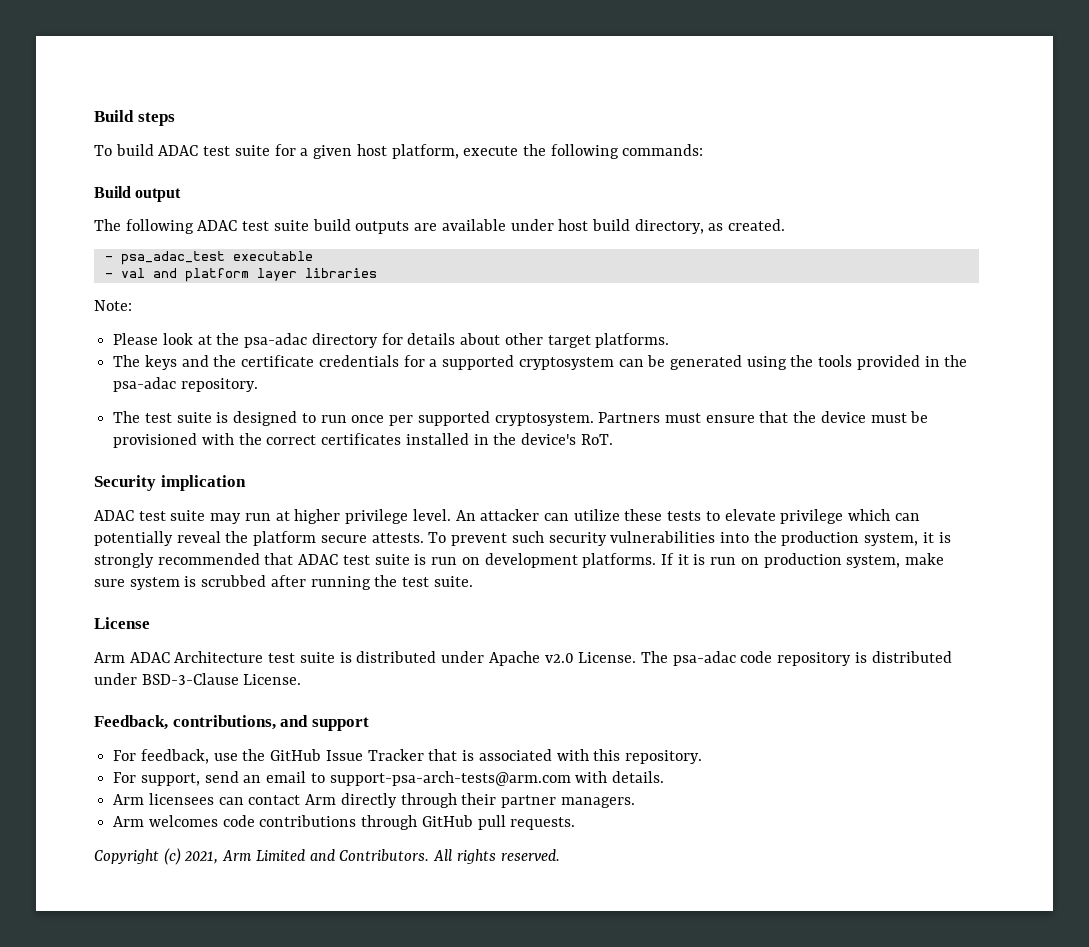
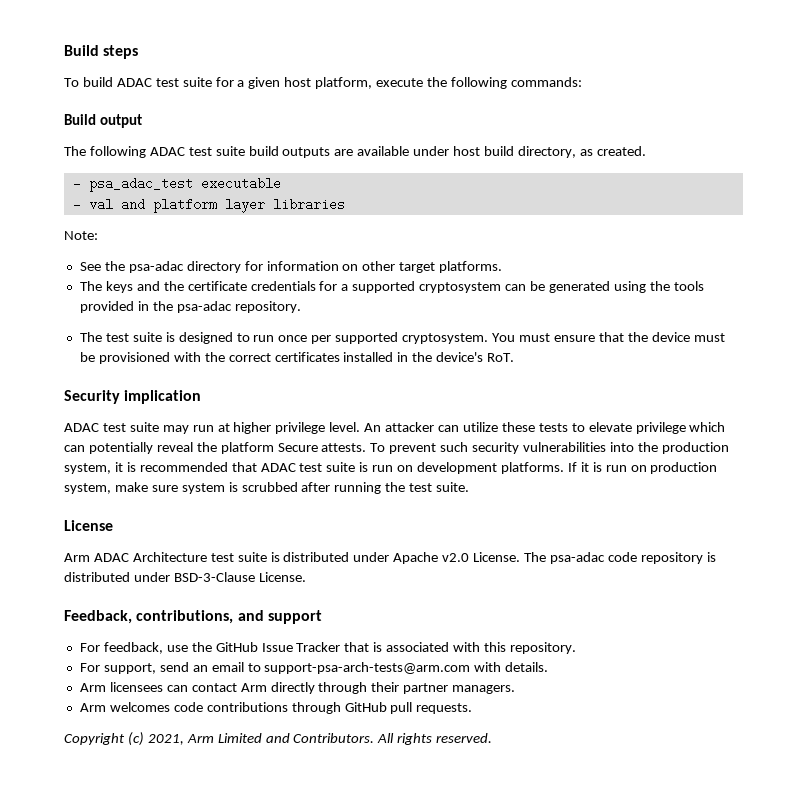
- Please look at the psa-adac directory for details about other target platforms.
+ See the psa-adac directory for information on other target platforms.
- Partners must ensure that the device must be provisioned with the correct certificates installed in the device's RoT.
+ You must ensure that the device must be provisioned with the correct certificates installed in the device's RoT.
- An attacker can utilize these tests to elevate privilege which can potentially reveal the platform secure attests.
+ An attacker can utilize these tests to elevate privilege which can potentially reveal the platform Secure attests.
- To prevent such security vulnerabilities into the production system, it is strongly recommended that ADAC test suite is run on development platforms.
+ To prevent such security vulnerabilities into the production system, it is recommended that ADAC test suite is run on development platforms.

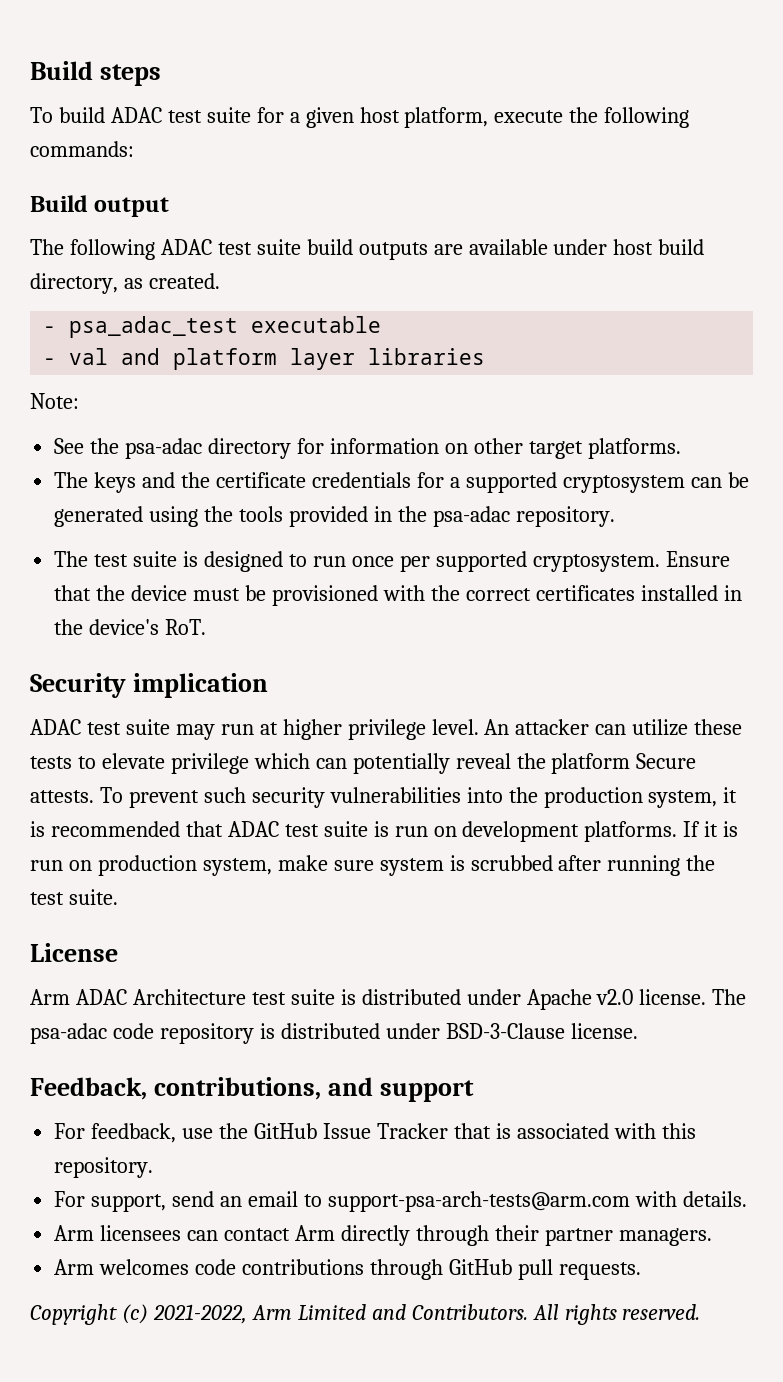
- You must ensure that the device must be provisioned with the correct certificates installed in the device's RoT.
+ Ensure that the device must be provisioned with the correct certificates installed in the device's RoT.
- Arm ADAC Architecture test suite is distributed under Apache v2.0 License.
+ Arm ADAC Architecture test suite is distributed under Apache v2.0 license.
- The psa-adac code repository is distributed under BSD-3-Clause License.
+ The psa-adac code repository is distributed under BSD-3-Clause license.
- Copyright (c) 2021, Arm Limited and Contributors.
+ Copyright (c) 2021-2022, Arm Limited and Contributors.

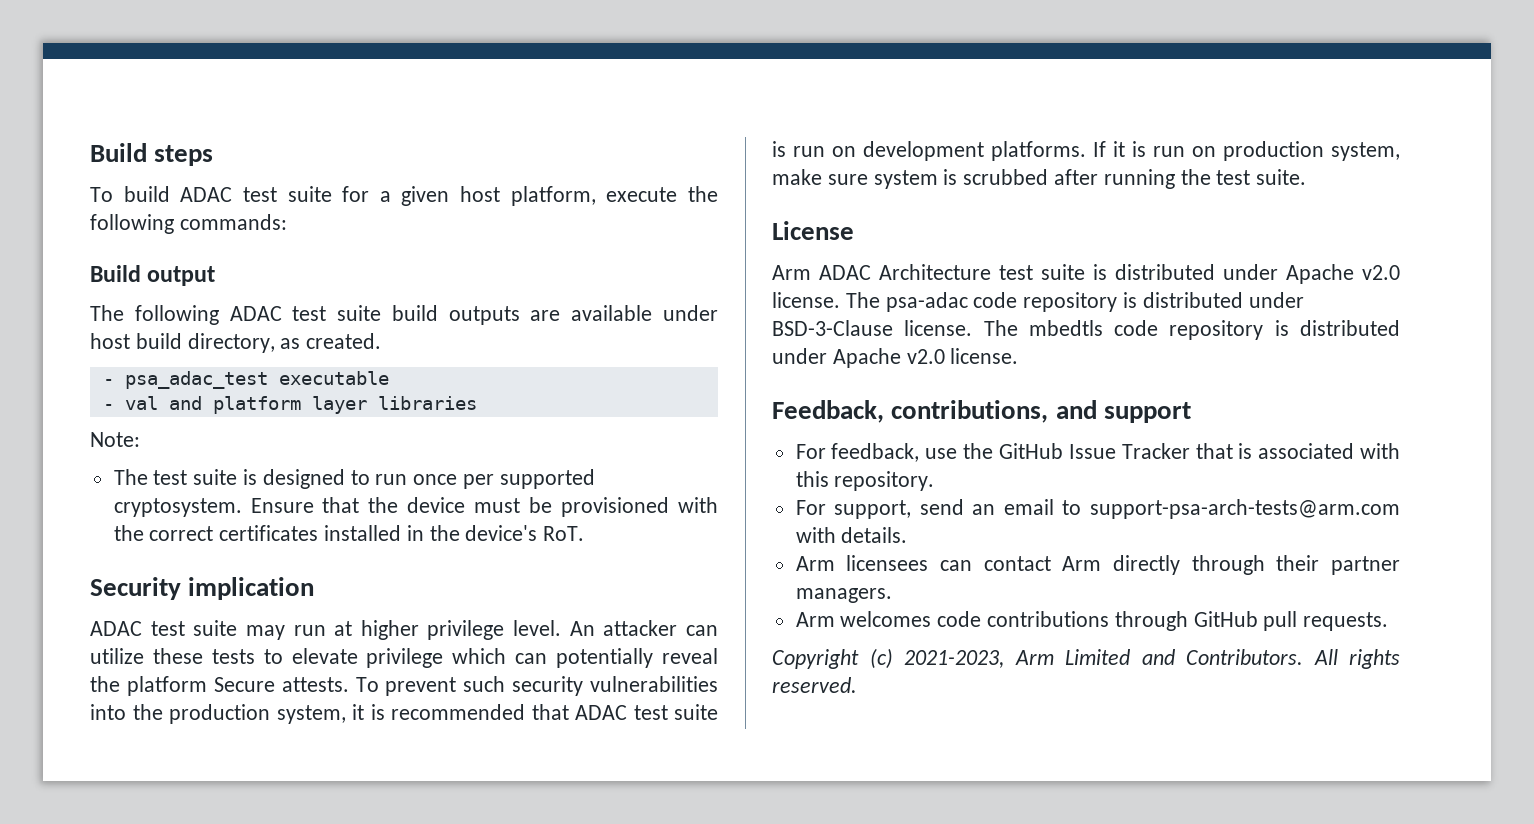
- See the psa-adac directory for information on other target platforms.
- The keys and the certificate credentials for a supported cryptosystem can be generated using the tools provided in the psa-adac repository.
+ The mbedtls code repository is distributed under Apache v2.0 license.
- Copyright (c) 2021-2022, Arm Limited and Contributors.
+ Copyright (c) 2021-2023, Arm Limited and Contributors.

